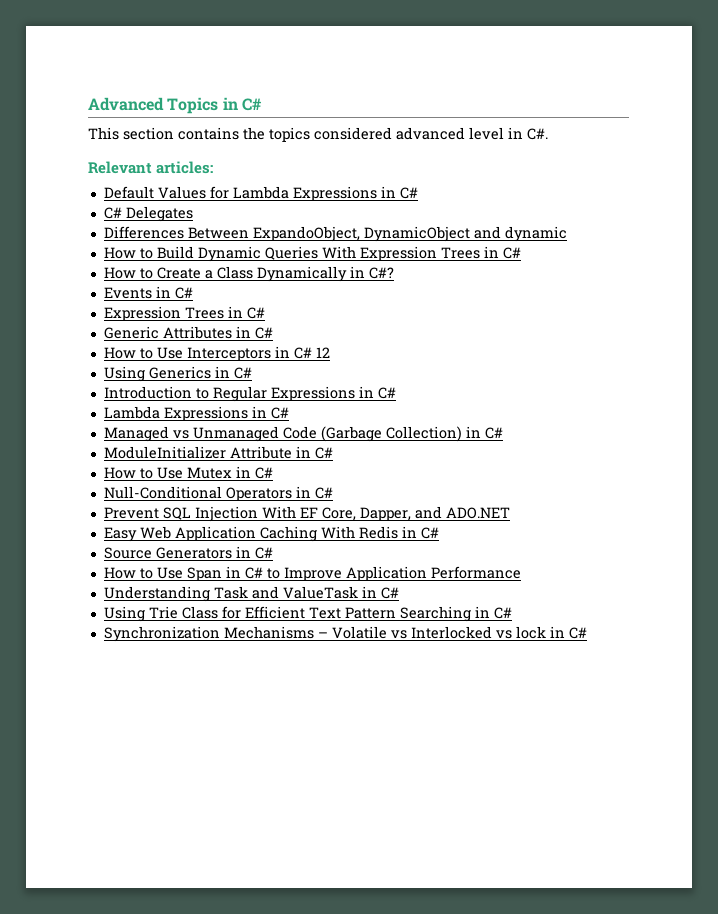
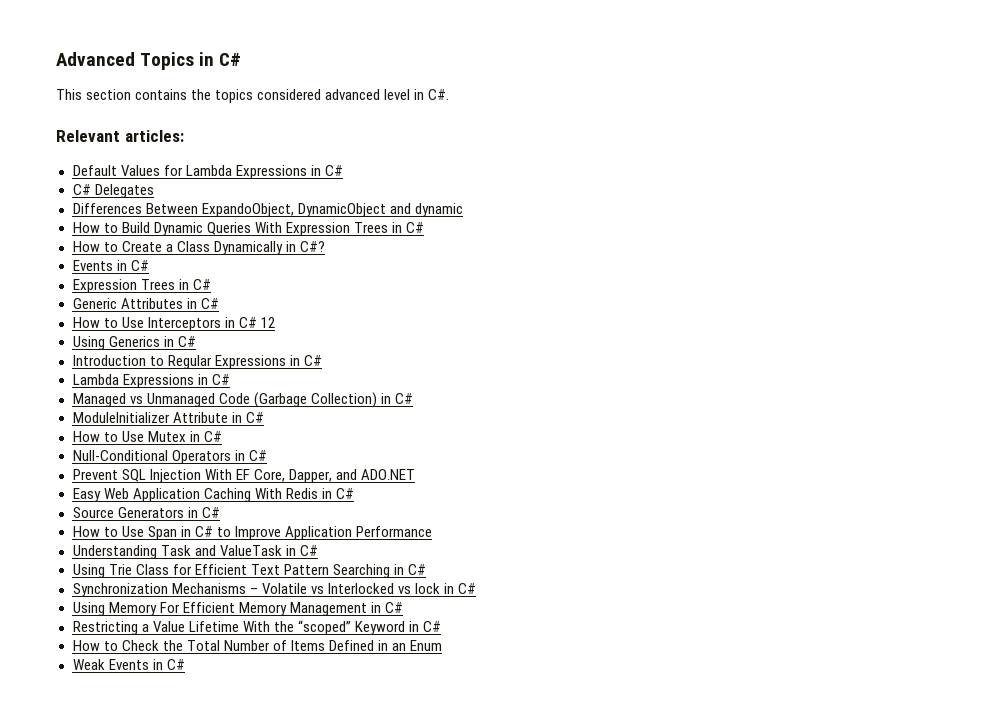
+ Using Memory For Efficient Memory Management in C#
+ Restricting a Value Lifetime With the “scoped” Keyword in C#
+ How to Check the Total Number of Items Defined in an Enum
+ Weak Events in C#

